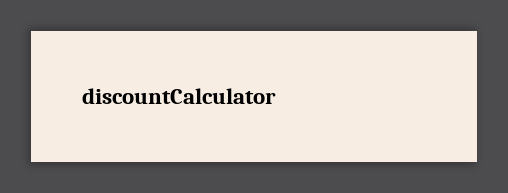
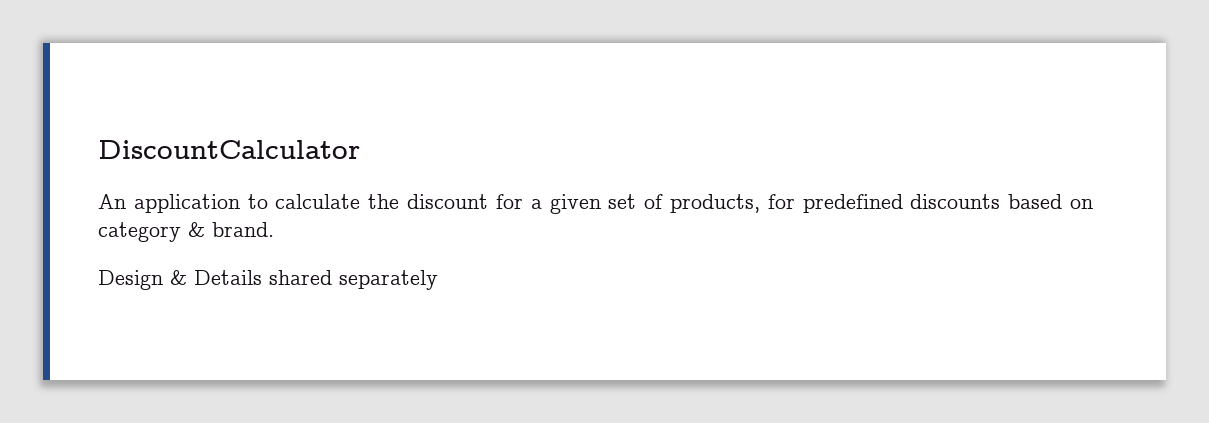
- discountCalculator
+ DiscountCalculator
+ An application to calculate the discount for a given set of products, for predefined discounts based on category & brand.
+ Design & Details shared separately

